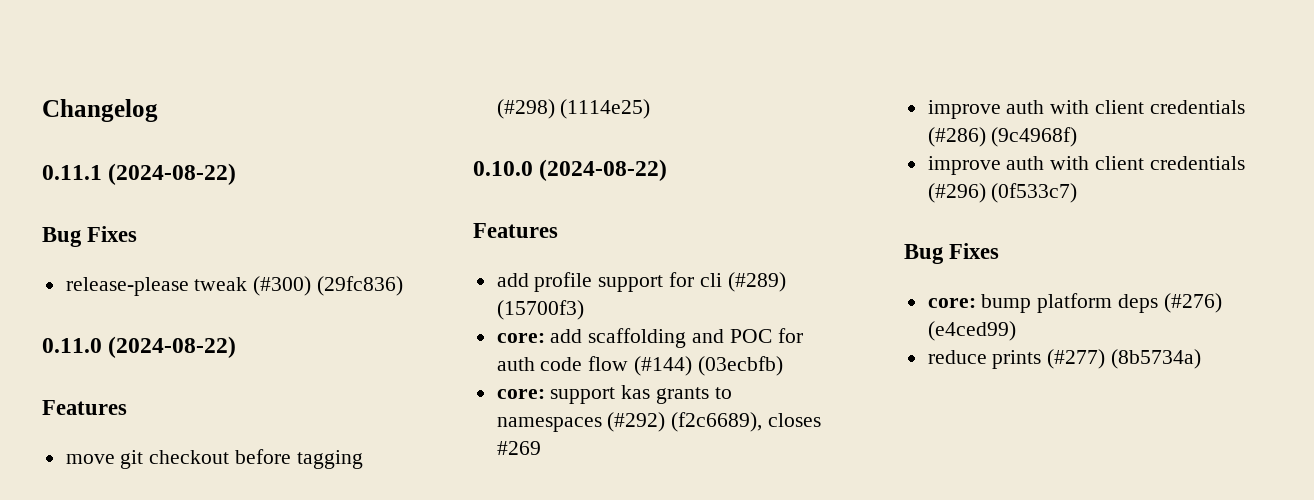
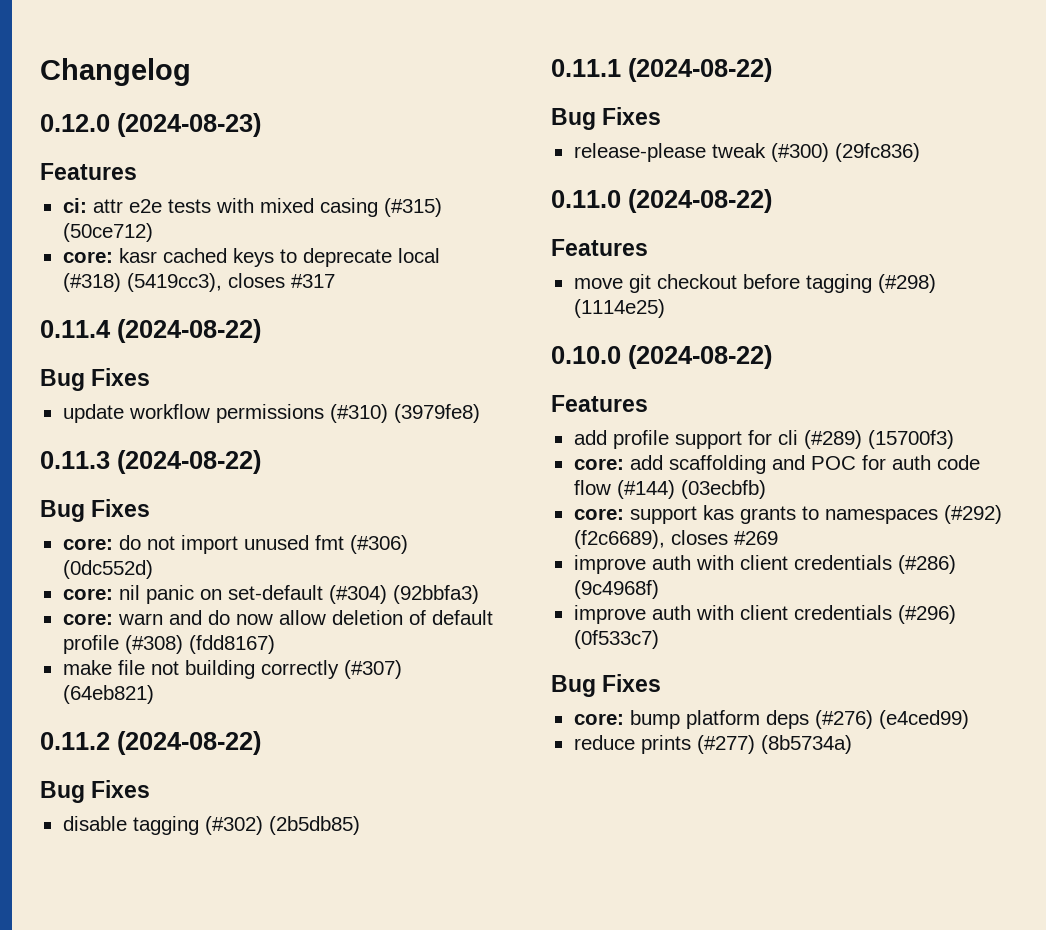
+ 0.12.0 (2024-08-23)
+ Features
+ ci: attr e2e tests with mixed casing (#315) (50ce712)
+ core: kasr cached keys to deprecate local (#318) (5419cc3), closes #317
+ 0.11.4 (2024-08-22)
+ Bug Fixes
+ update workflow permissions (#310) (3979fe8)
+ 0.11.3 (2024-08-22)
+ Bug Fixes
+ core: do not import unused fmt (#306) (0dc552d)
+ core: nil panic on set-default (#304) (92bbfa3)
+ core: warn and do now allow deletion of default profile (#308) (fdd8167)
+ make file not building correctly (#307) (64eb821)
+ 0.11.2 (2024-08-22)
+ Bug Fixes
+ disable tagging (#302) (2b5db85)

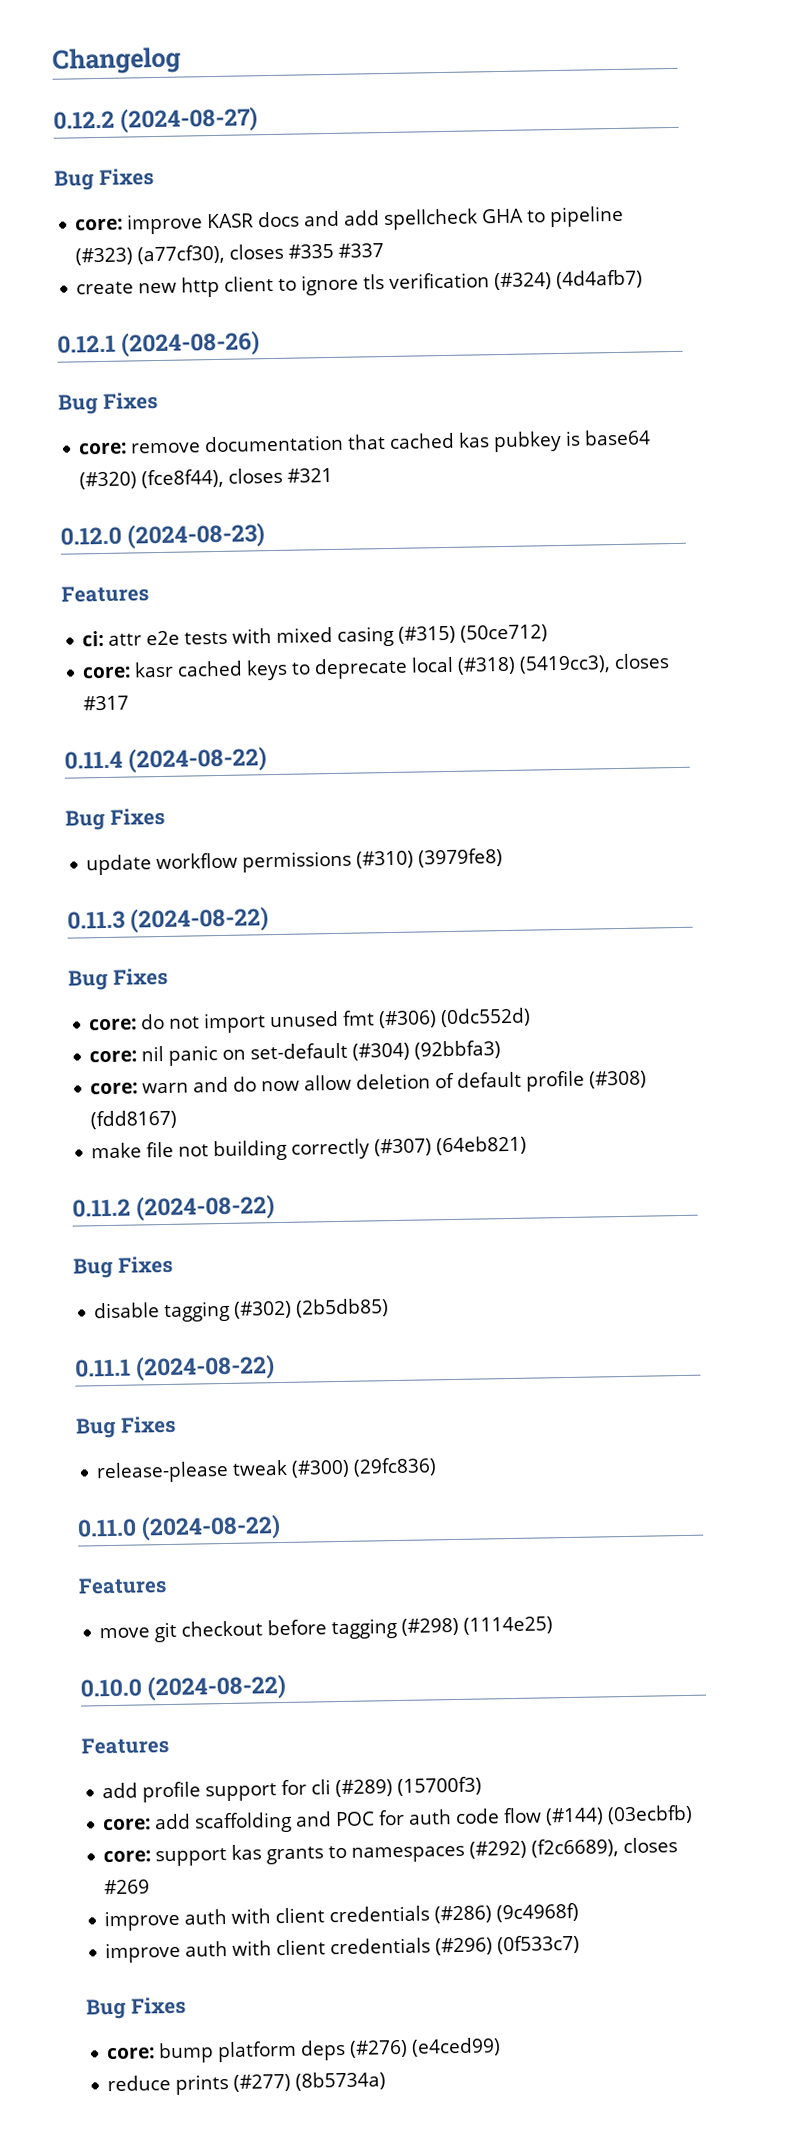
+ 0.12.2 (2024-08-27)
+ Bug Fixes
+ core: improve KASR docs and add spellcheck GHA to pipeline (#323) (a77cf30), closes #335 #337
+ create new http client to ignore tls verification (#324) (4d4afb7)
+ 0.12.1 (2024-08-26)
+ Bug Fixes
+ core: remove documentation that cached kas pubkey is base64 (#320) (fce8f44), closes #321

